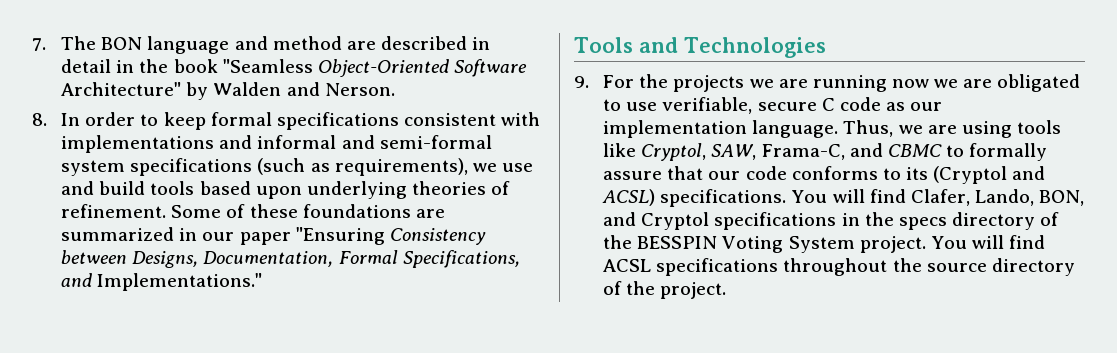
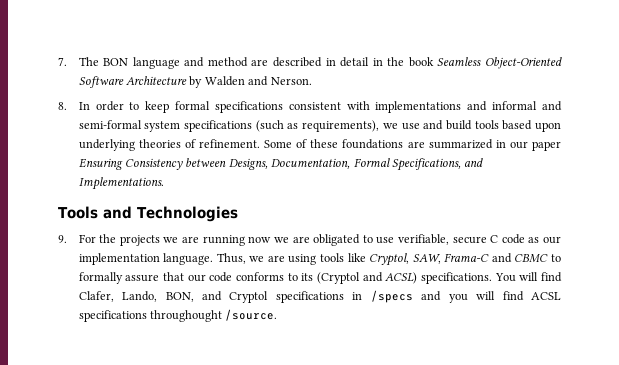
- 7. The BON language and method are described in detail in the book "Seamless Object-Oriented Software Architecture" by Walden and Nerson.
+ 7. The BON language and method are described in detail in the book Seamless Object-Oriented Software Architecture by Walden and Nerson.
- Some of these foundations are summarized in our paper "Ensuring Consistency between Designs, Documentation, Formal Specifications, and Implementations."
+ Some of these foundations are summarized in our paper Ensuring Consistency between Designs, Documentation, Formal Specifications, and Implementations.
- Thus, we are using tools like Cryptol, SAW, Frama-C, and CBMC to formally assure that our code conforms to its (Cryptol and ACSL) specifications.
+ Thus, we are using tools like Cryptol, SAW, Frama-C and CBMC to formally assure that our code conforms to its (Cryptol and ACSL) specifications.
- You will find Clafer, Lando, BON, and Cryptol specifications in the specs directory of the BESSPIN Voting System project. You will find ACSL specifications throughout the source directory of the project.
+ You will find Clafer, Lando, BON, and Cryptol specifications in /specs and you will find ACSL specifications throughought /source.

